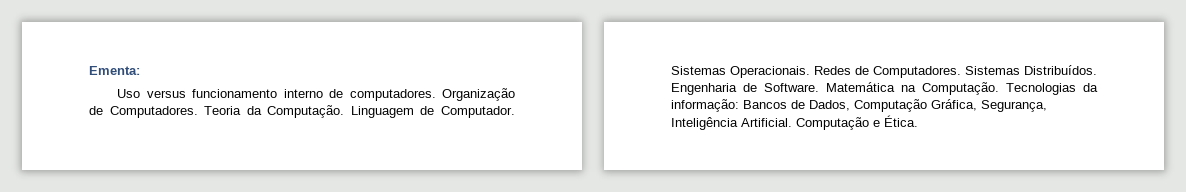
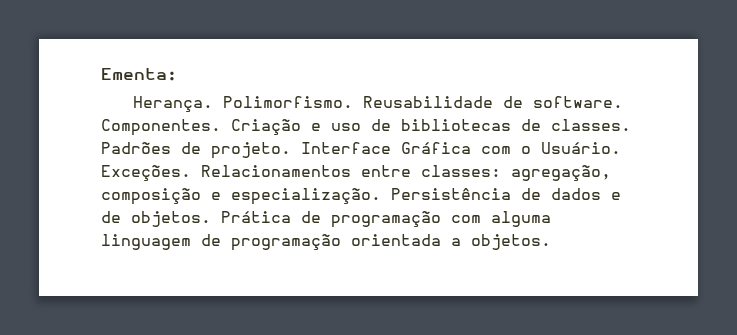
- Uso versus funcionamento interno de computadores. Organização de Computadores. Teoria da Computação. Linguagem de Computador. Sistemas Operacionais. Redes de Computadores. Sistemas Distribuídos. Engenharia de Software. Matemática na Computação. Tecnologias da informação: Bancos de Dados, Computação Gráfica, Segurança, Inteligência Artificial. Computação e Ética.
+ Herança. Polimorfismo. Reusabilidade de software. Componentes. Criação e uso de bibliotecas de classes. Padrões de projeto. Interface Gráfica com o Usuário. Exceções. Relacionamentos entre classes: agregação, composição e especialização. Persistência de dados e de objetos. Prática de programação com alguma linguagem de programação orientada a objetos.

